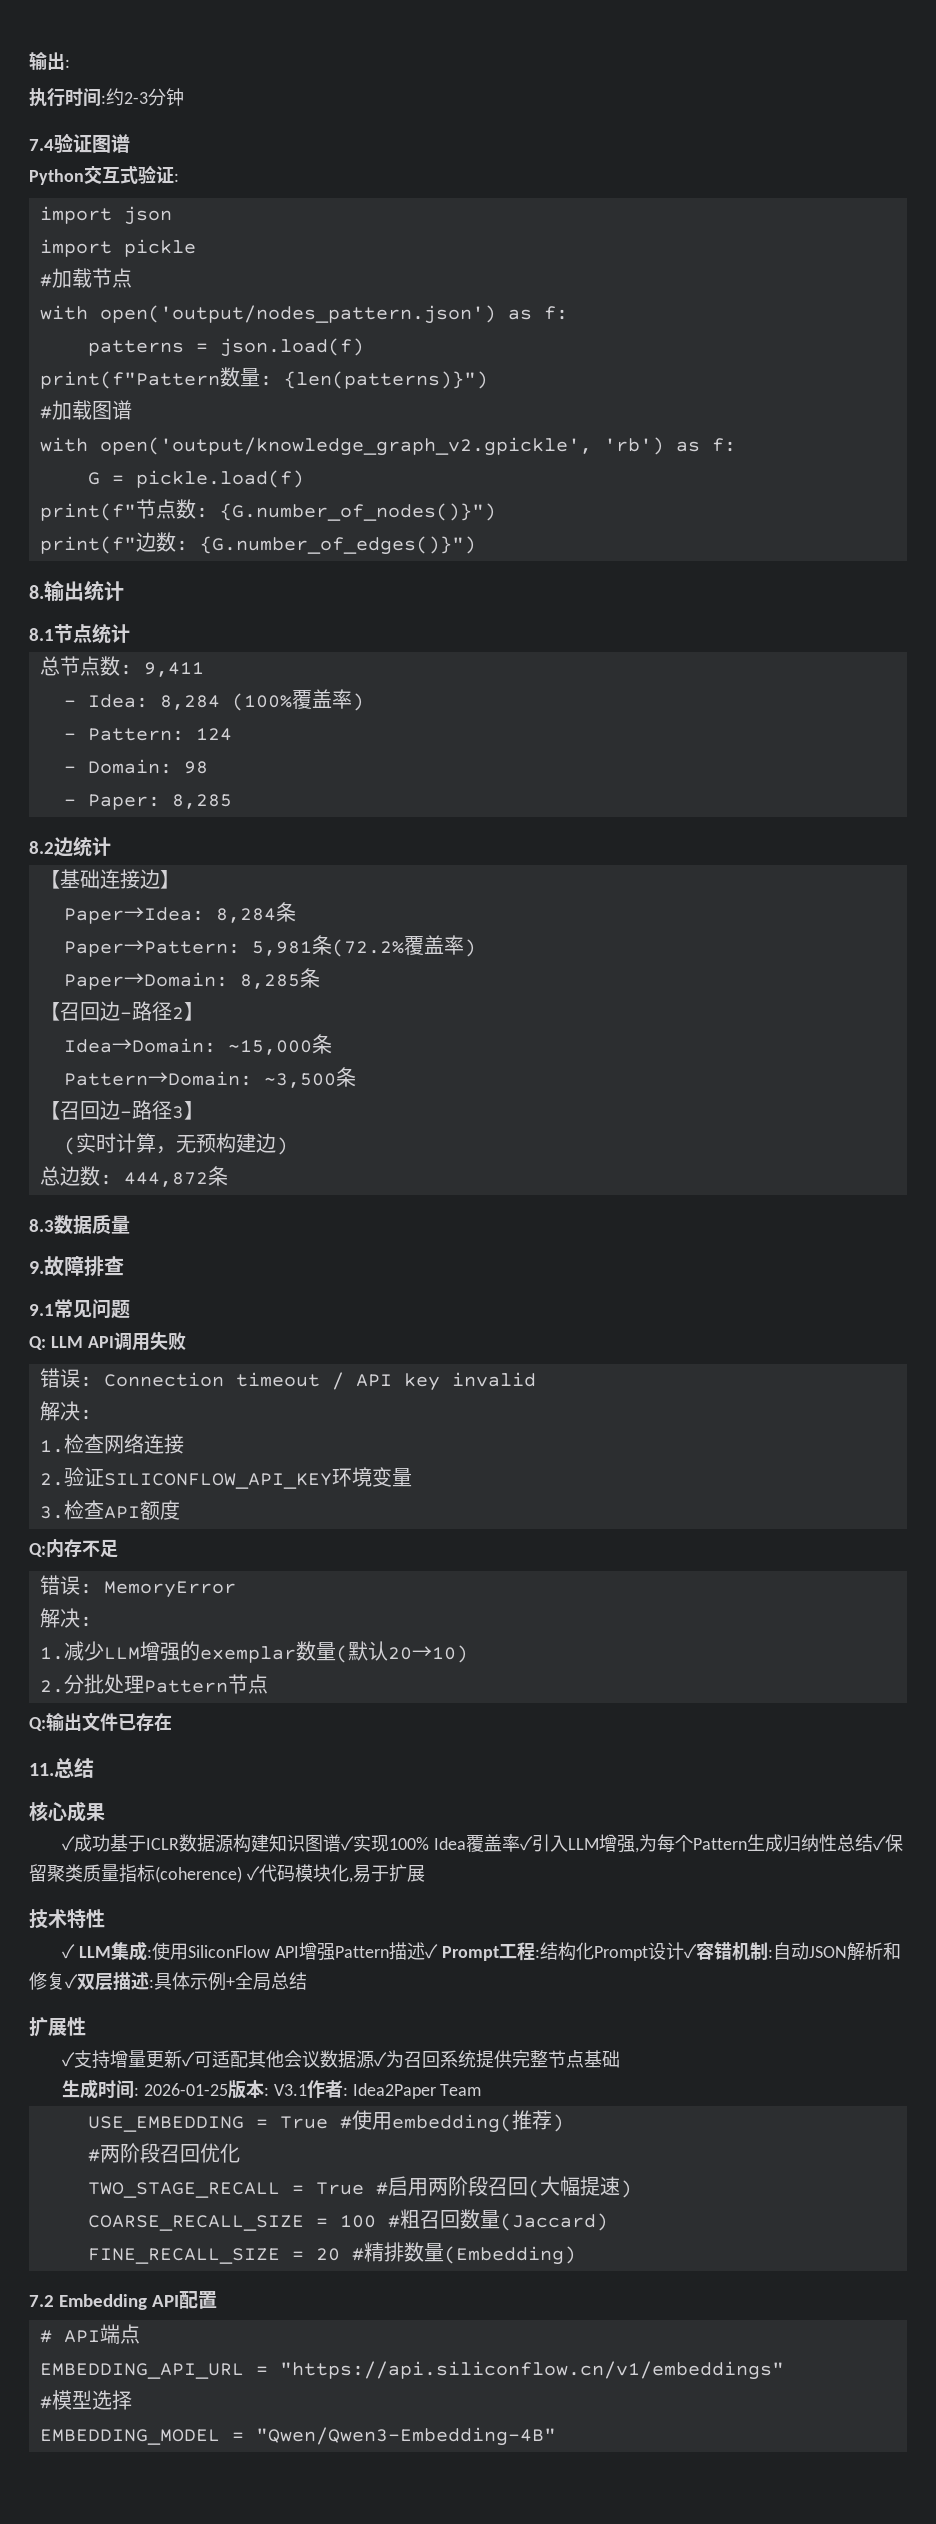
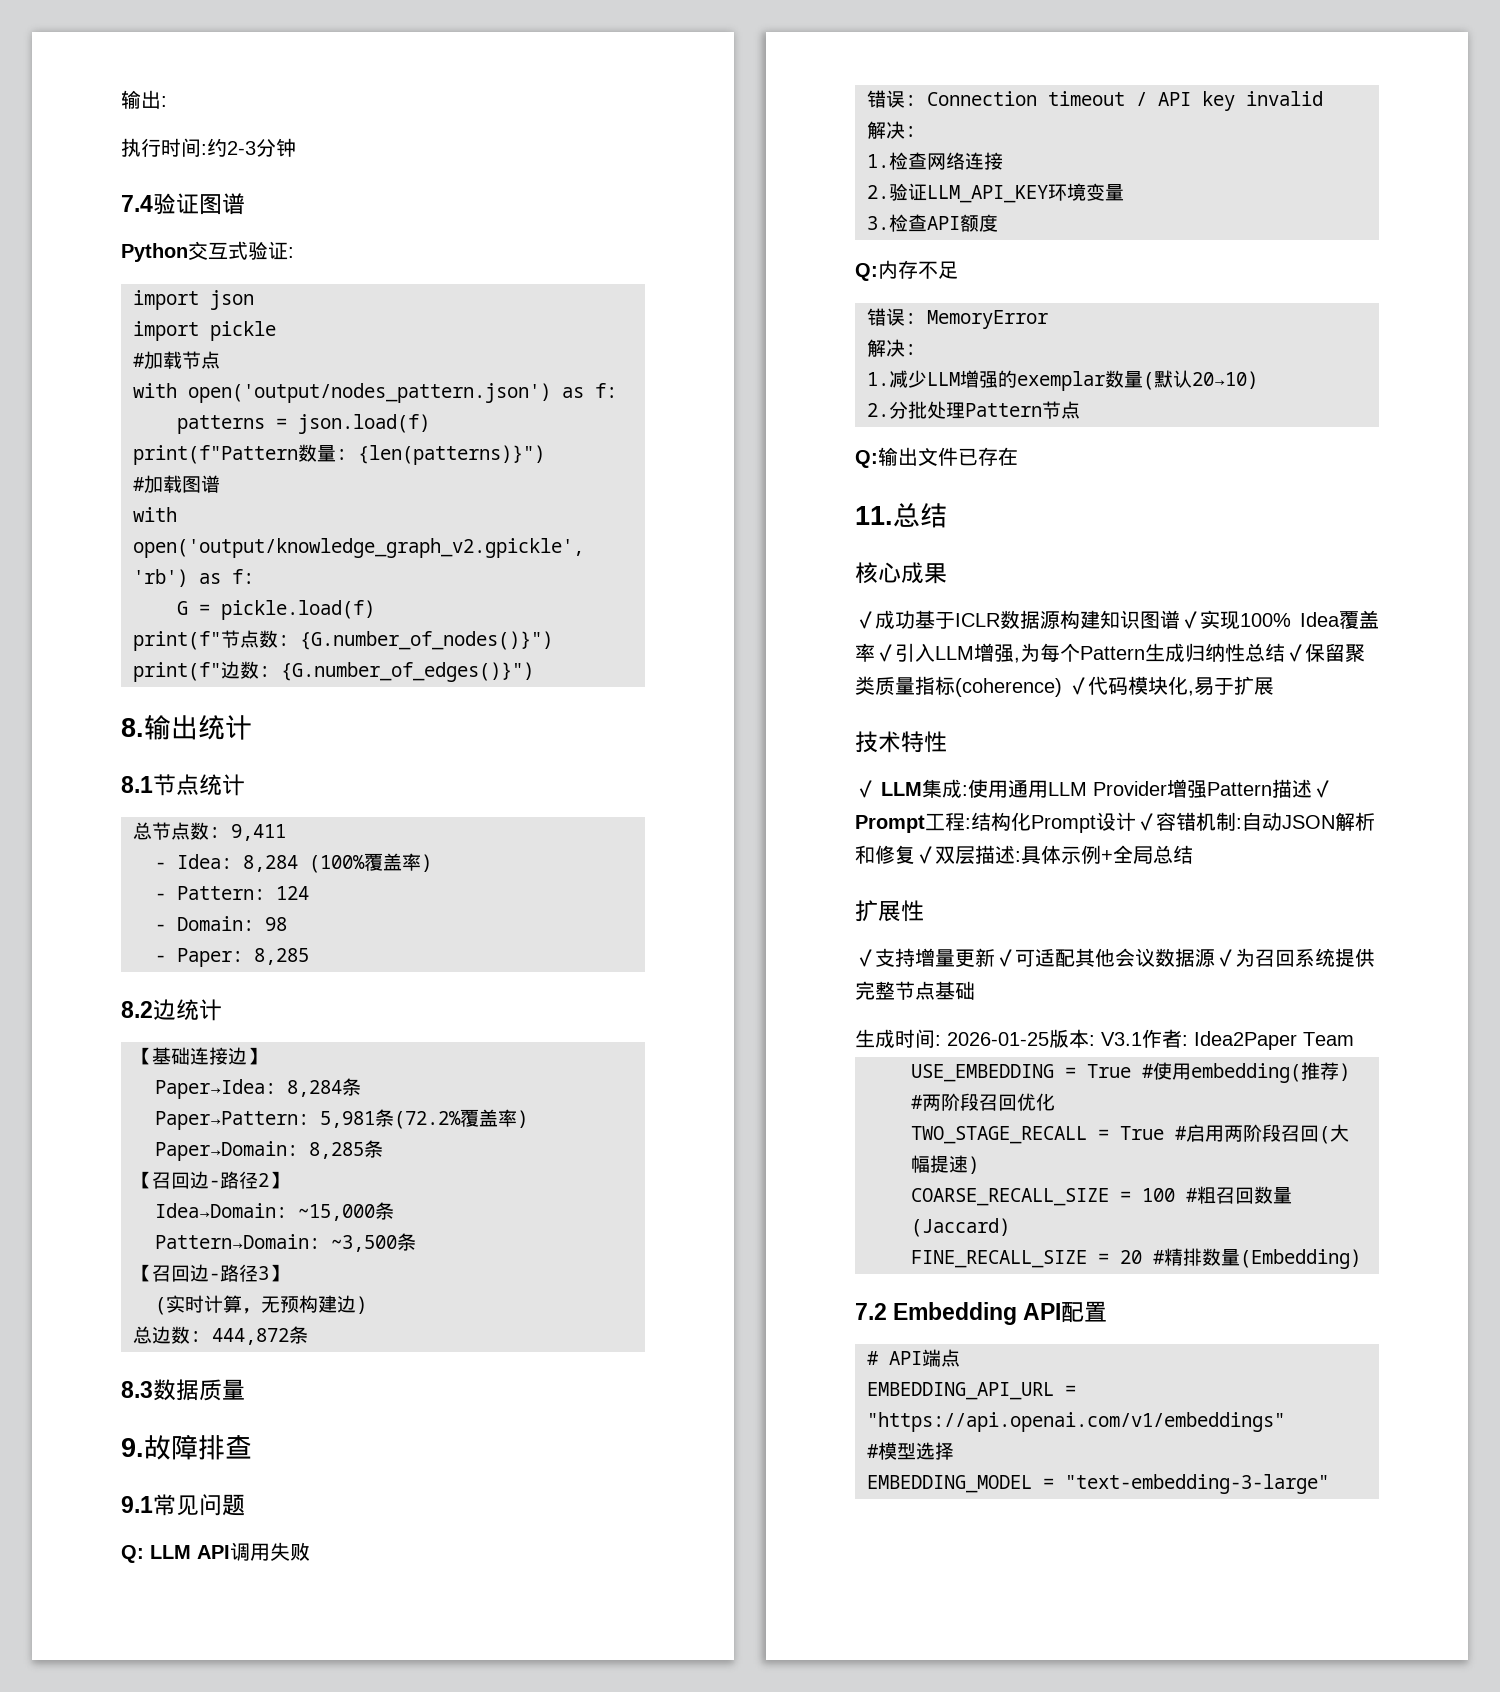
- 2.验证SILICONFLOW_API_KEY环境变量
+ 2.验证LLM_API_KEY环境变量
- ✓ LLM集成:使用SiliconFlow API增强Pattern描述✓ Prompt工程:结构化Prompt设计✓容错机制:自动JSON解析和修复✓双层描述:具体示例+全局总结
+ ✓ LLM集成:使用通用LLM Provider增强Pattern描述✓ Prompt工程:结构化Prompt设计✓容错机制:自动JSON解析和修复✓双层描述:具体示例+全局总结
- EMBEDDING_API_URL = "https://api.siliconflow.cn/v1/embeddings"
+ EMBEDDING_API_URL = "https://api.openai.com/v1/embeddings"
- EMBEDDING_MODEL = "Qwen/Qwen3-Embedding-4B"
+ EMBEDDING_MODEL = "text-embedding-3-large"

